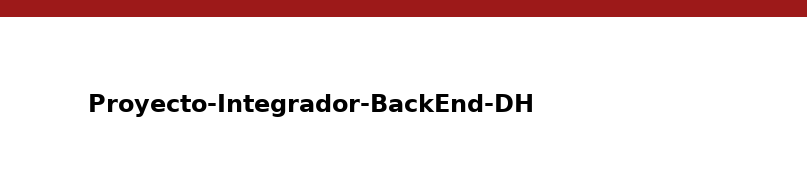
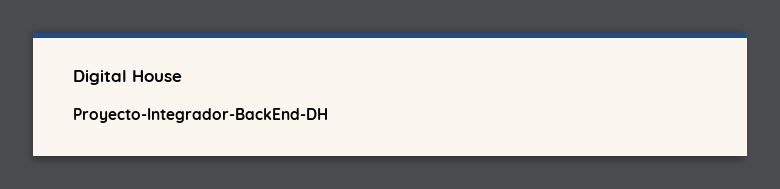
+ Digital House

